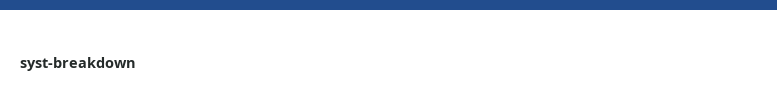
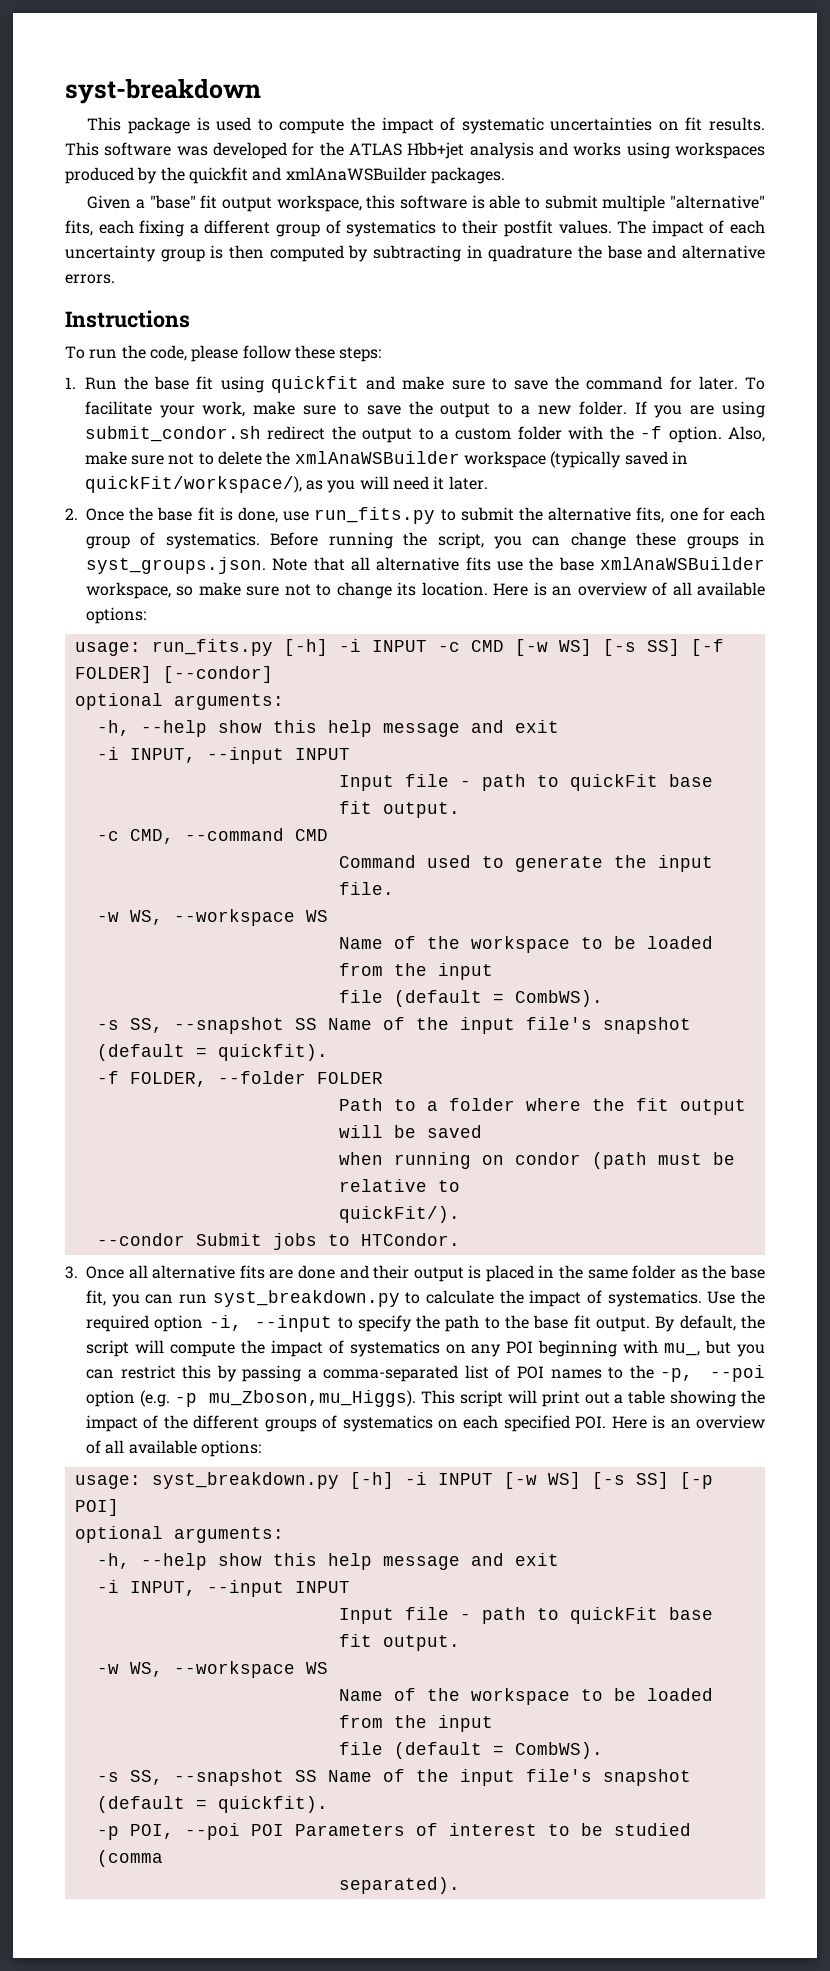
+ This package is used to compute the impact of systematic uncertainties on fit results. This software was developed for the ATLAS Hbb+jet analysis and works using workspaces produced by the quickfit and xmlAnaWSBuilder packages.
+ Given a "base" fit output workspace, this software is able to submit multiple "alternative" fits, each fixing a different group of systematics to their postfit values. The impact of each uncertainty group is then computed by subtracting in quadrature the base and alternative errors.
+ Instructions
+ To run the code, please follow these steps:
+ 1. Run the base fit using quickfit and make sure to save the command for later. To facilitate your work, make sure to save the output to a new folder. If you are using submit_condor.sh redirect the output to a custom folder with the -f option. Also, make sure not to delete the xmlAnaWSBuilder workspace (typically saved in quickFit/workspace/), as you will need it later.
+ 2. Once the base fit is done, use run_fits.py to submit the alternative fits, one for each group of systematics. Before running the script, you can change these groups in syst_groups.json. Note that all alternative fits use the base xmlAnaWSBuilder workspace, so make sure not to change its location. Here is an overview of all available options:
+ usage: run_fits.py [-h] -i INPUT -c CMD [-w WS] [-s SS] [-f FOLDER] [--condor]
+ optional arguments:
+ -h, --help show this help message and exit
+ -i INPUT, --input INPUT
+ Input file - path to quickFit base fit output.
+ -c CMD, --command CMD
+ Command used to generate the input file.
+ -w WS, --workspace WS
+ Name of the workspace to be loaded from the input
+ file (default = CombWS).
+ -s SS, --snapshot SS Name of the input file's snapshot (default = quickfit).
+ -f FOLDER, --folder FOLDER
+ Path to a folder where the fit output will be saved
+ when running on condor (path must be relative to
+ quickFit/).
+ --condor Submit jobs to HTCondor.
+ 3. Once all alternative fits are done and their output is placed in the same folder as the base fit, you can run syst_breakdown.py to calculate the impact of systematics. Use the required option -i, --input to specify the path to the base fit output. By default, the script will compute the impact of systematics on any POI beginning with mu_, but you can restrict this by passing a comma-separated list of POI names to the -p, --poi option (e.g. -p mu_Zboson,mu_Higgs). This script will print out a table showing the impact of the different groups of systematics on each specified POI. Here is an overview of all available options:
+ usage: syst_breakdown.py [-h] -i INPUT [-w WS] [-s SS] [-p POI]
+ optional arguments:
+ -h, --help show this help message and exit
+ -i INPUT, --input INPUT
+ Input file - path to quickFit base fit output.
+ -w WS, --workspace WS
+ Name of the workspace to be loaded from the input
+ file (default = CombWS).
+ -s SS, --snapshot SS Name of the input file's snapshot (default = quickfit).
+ -p POI, --poi POI Parameters of interest to be studied (comma
+ separated).

